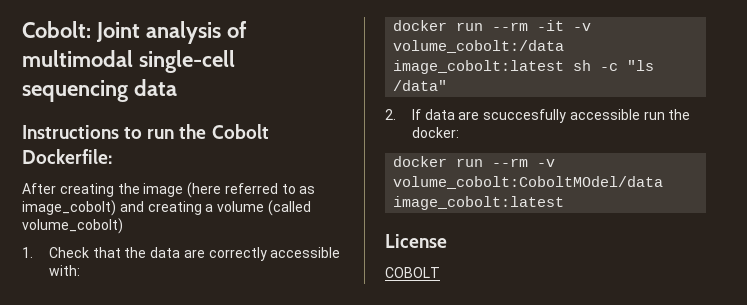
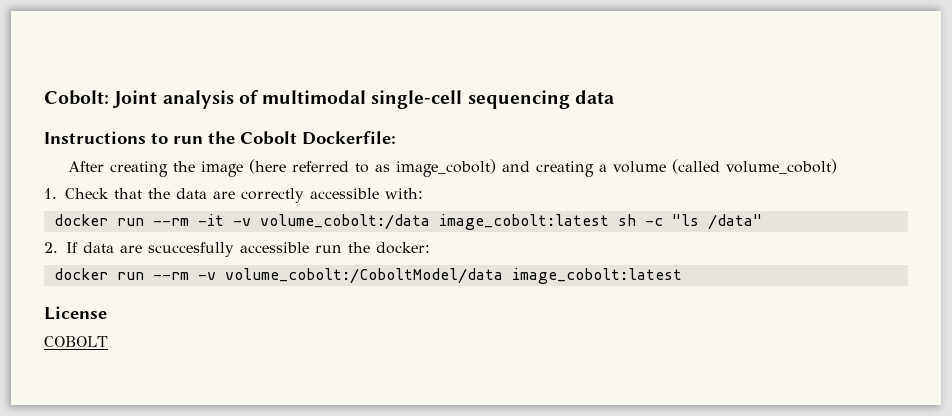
- docker run --rm -v volume_cobolt:CoboltMOdel/data image_cobolt:latest
+ docker run --rm -v volume_cobolt:/CoboltModel/data image_cobolt:latest

